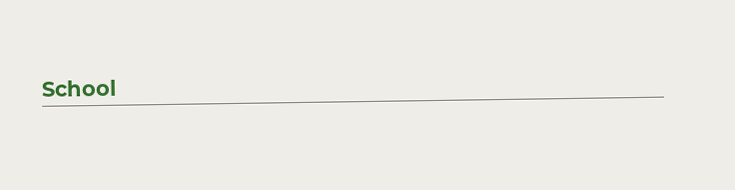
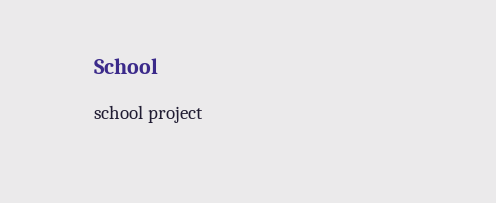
+ school project

